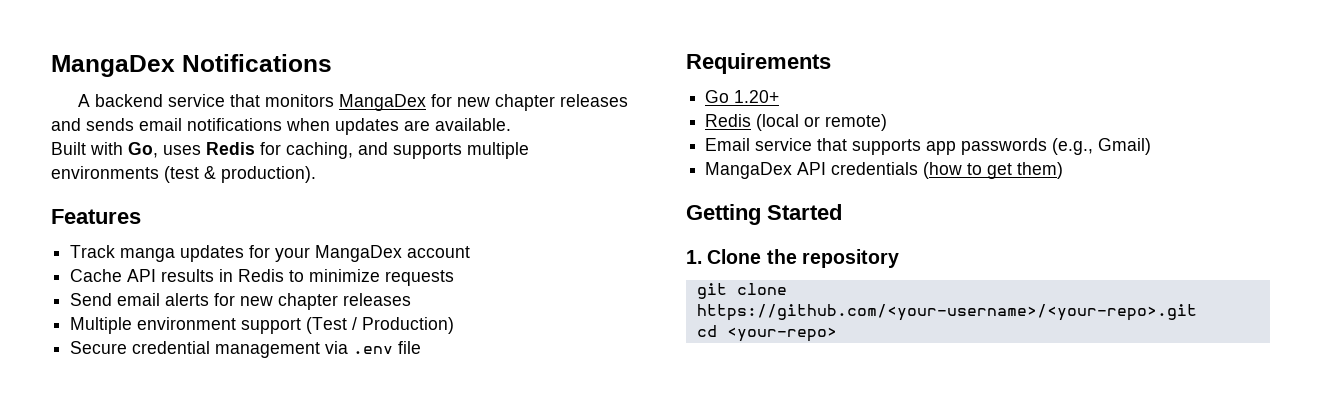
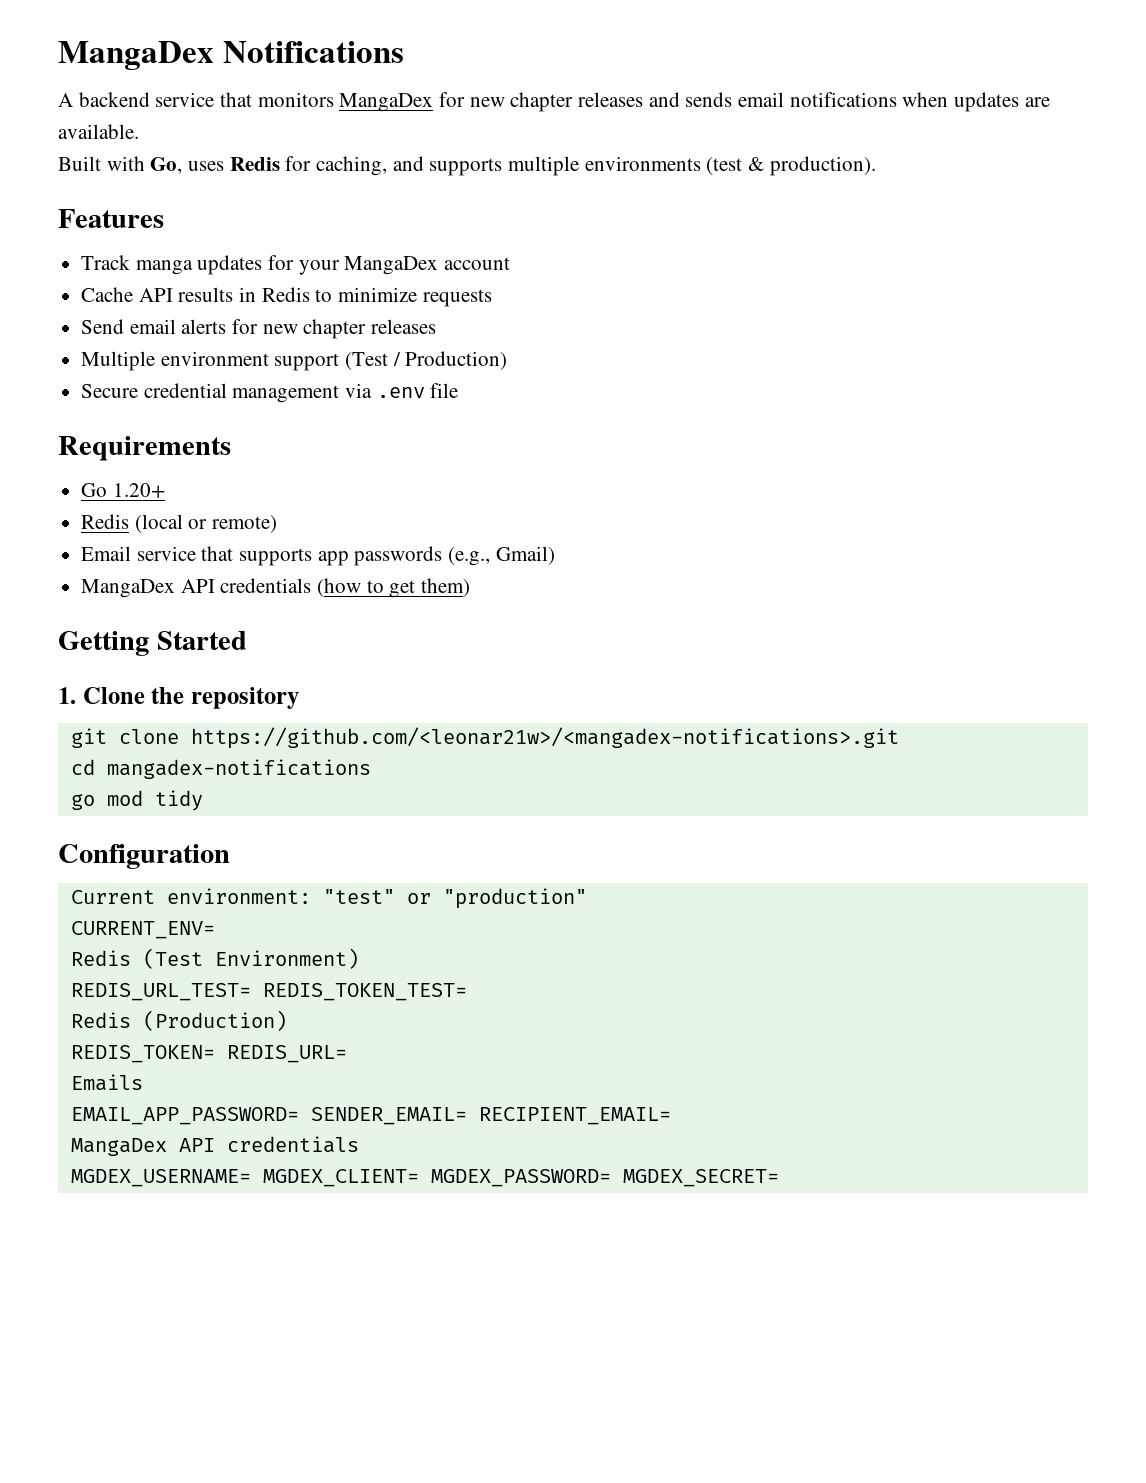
- git clone https://github.com/<your-username>/<your-repo>.git
+ git clone https://github.com/<leonar21w>/<mangadex-notifications>.git
- cd <your-repo>
+ cd mangadex-notifications
+ go mod tidy
+ Configuration
+ Current environment: "test" or "production"
+ CURRENT_ENV=
+ Redis (Test Environment)
+ REDIS_URL_TEST= REDIS_TOKEN_TEST=
+ Redis (Production)
+ REDIS_TOKEN= REDIS_URL=
+ Emails
+ EMAIL_APP_PASSWORD= SENDER_EMAIL= RECIPIENT_EMAIL=
+ MangaDex API credentials
+ MGDEX_USERNAME= MGDEX_CLIENT= MGDEX_PASSWORD= MGDEX_SECRET=

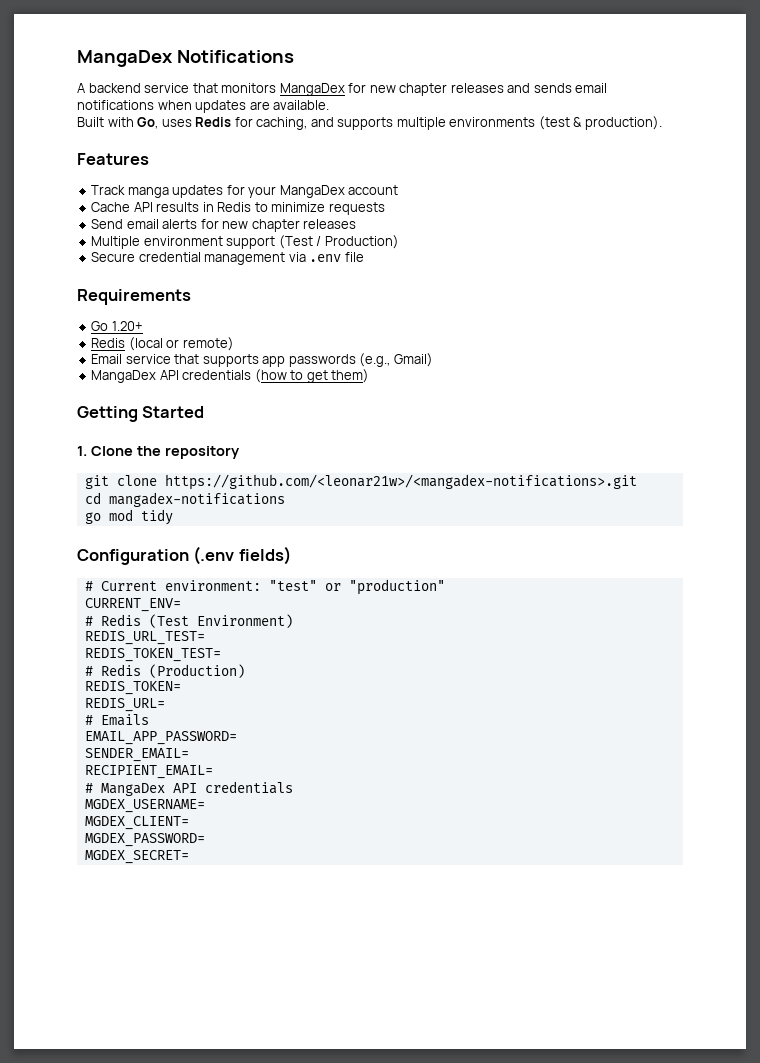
- Configuration
- Current environment: "test" or "production"
+ Configuration (.env fields)
+ # Current environment: "test" or "production"
- Redis (Test Environment)
+ # Redis (Test Environment)
- REDIS_URL_TEST= REDIS_TOKEN_TEST=
+ REDIS_URL_TEST=
+ REDIS_TOKEN_TEST=
- Redis (Production)
+ # Redis (Production)
- REDIS_TOKEN= REDIS_URL=
+ REDIS_TOKEN=
+ REDIS_URL=
- Emails
+ # Emails
- EMAIL_APP_PASSWORD= SENDER_EMAIL= RECIPIENT_EMAIL=
- MangaDex API credentials
+ EMAIL_APP_PASSWORD=
+ SENDER_EMAIL=
+ RECIPIENT_EMAIL=
+ # MangaDex API credentials
- MGDEX_USERNAME= MGDEX_CLIENT= MGDEX_PASSWORD= MGDEX_SECRET=
+ MGDEX_USERNAME=
+ MGDEX_CLIENT=
+ MGDEX_PASSWORD=
+ MGDEX_SECRET=

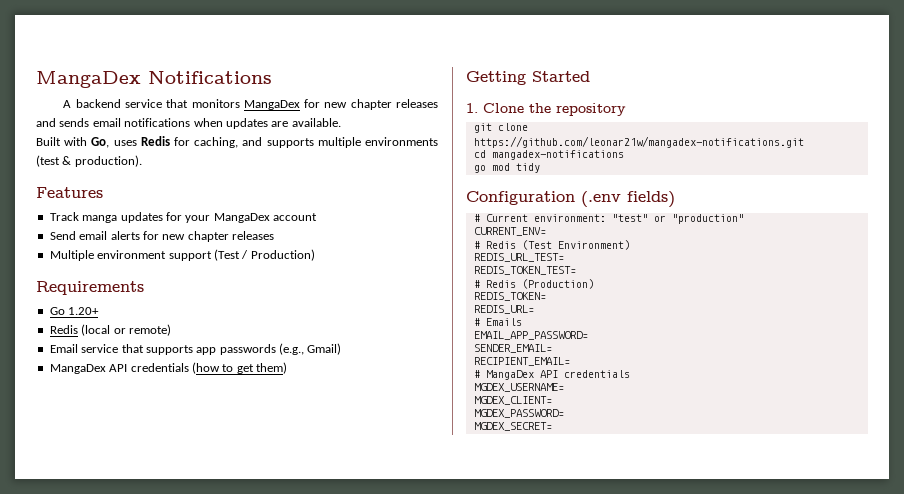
- Cache API results in Redis to minimize requests
- Secure credential management via .env file
- git clone https://github.com/<leonar21w>/<mangadex-notifications>.git
+ git clone https://github.com/leonar21w/mangadex-notifications.git

